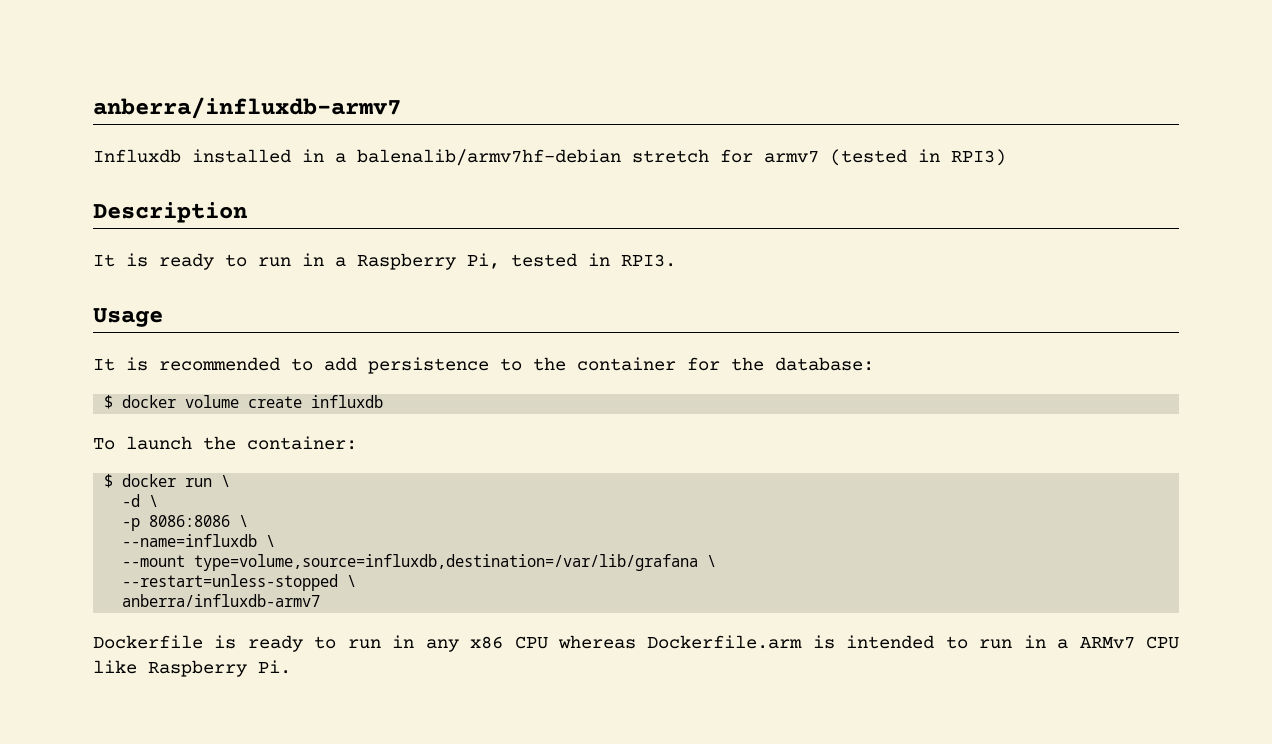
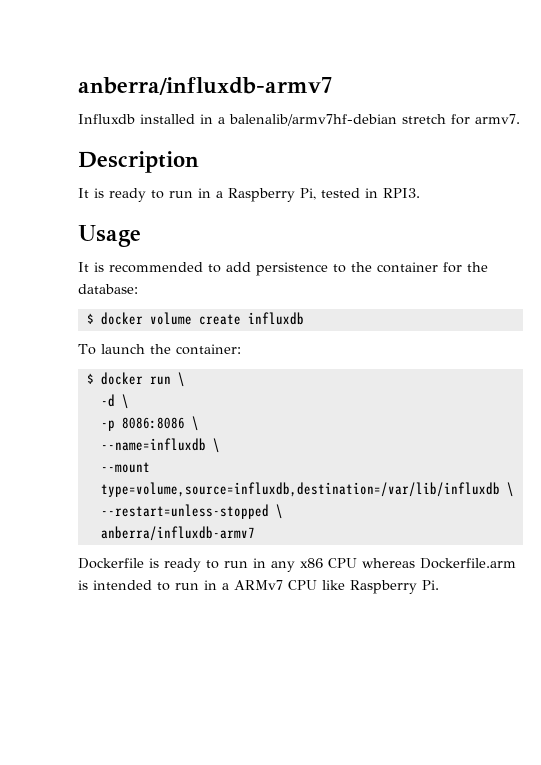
- Influxdb installed in a balenalib/armv7hf-debian stretch for armv7 (tested in RPI3)
+ Influxdb installed in a balenalib/armv7hf-debian stretch for armv7.
- --mount type=volume,source=influxdb,destination=/var/lib/grafana \
+ --mount type=volume,source=influxdb,destination=/var/lib/influxdb \

